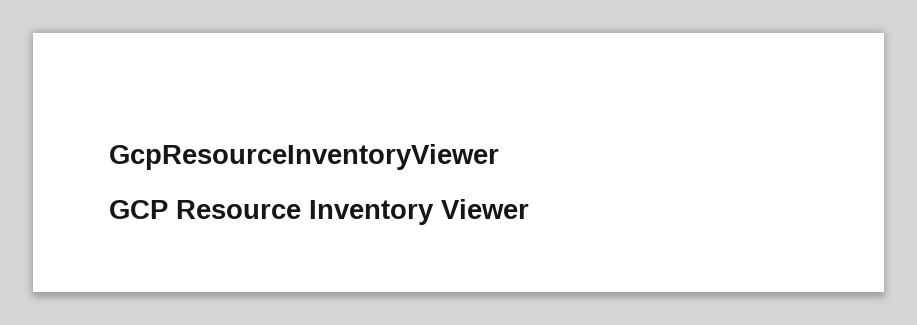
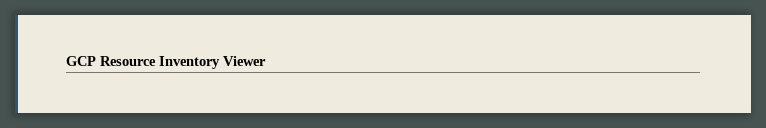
- GcpResourceInventoryViewer

